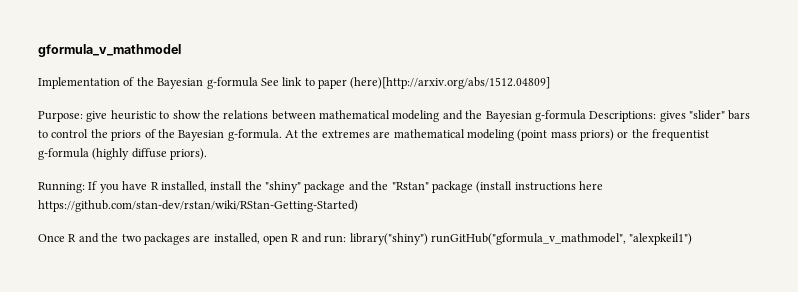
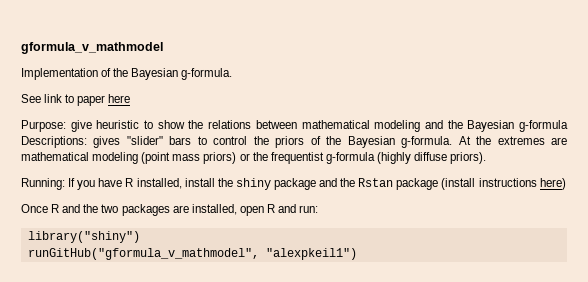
- Implementation of the Bayesian g-formula See link to paper (here)[http://arxiv.org/abs/1512.04809]
+ Implementation of the Bayesian g-formula.
+ See link to paper here
- Running: If you have R installed, install the "shiny" package and the "Rstan" package (install instructions here https://github.com/stan-dev/rstan/wiki/RStan-Getting-Started)
+ Running: If you have R installed, install the shiny package and the Rstan package (install instructions here)
- Once R and the two packages are installed, open R and run: library("shiny") runGitHub("gformula_v_mathmodel", "alexpkeil1")
+ Once R and the two packages are installed, open R and run:
+ library("shiny")
+ runGitHub("gformula_v_mathmodel", "alexpkeil1")

